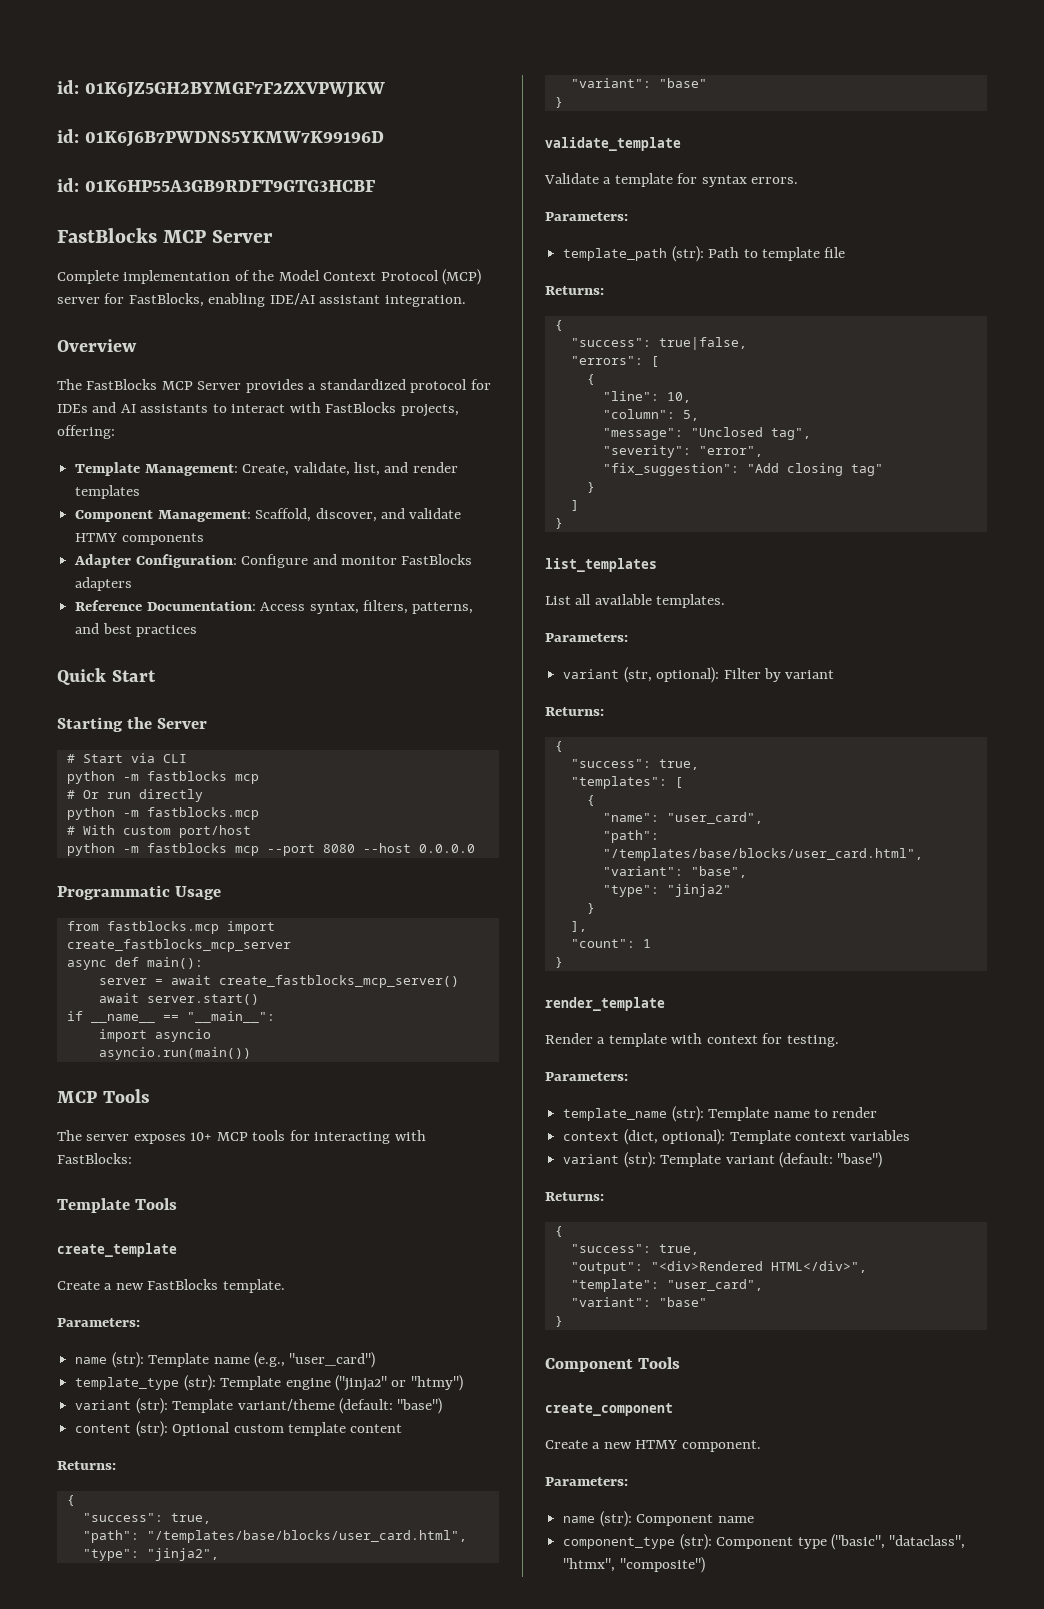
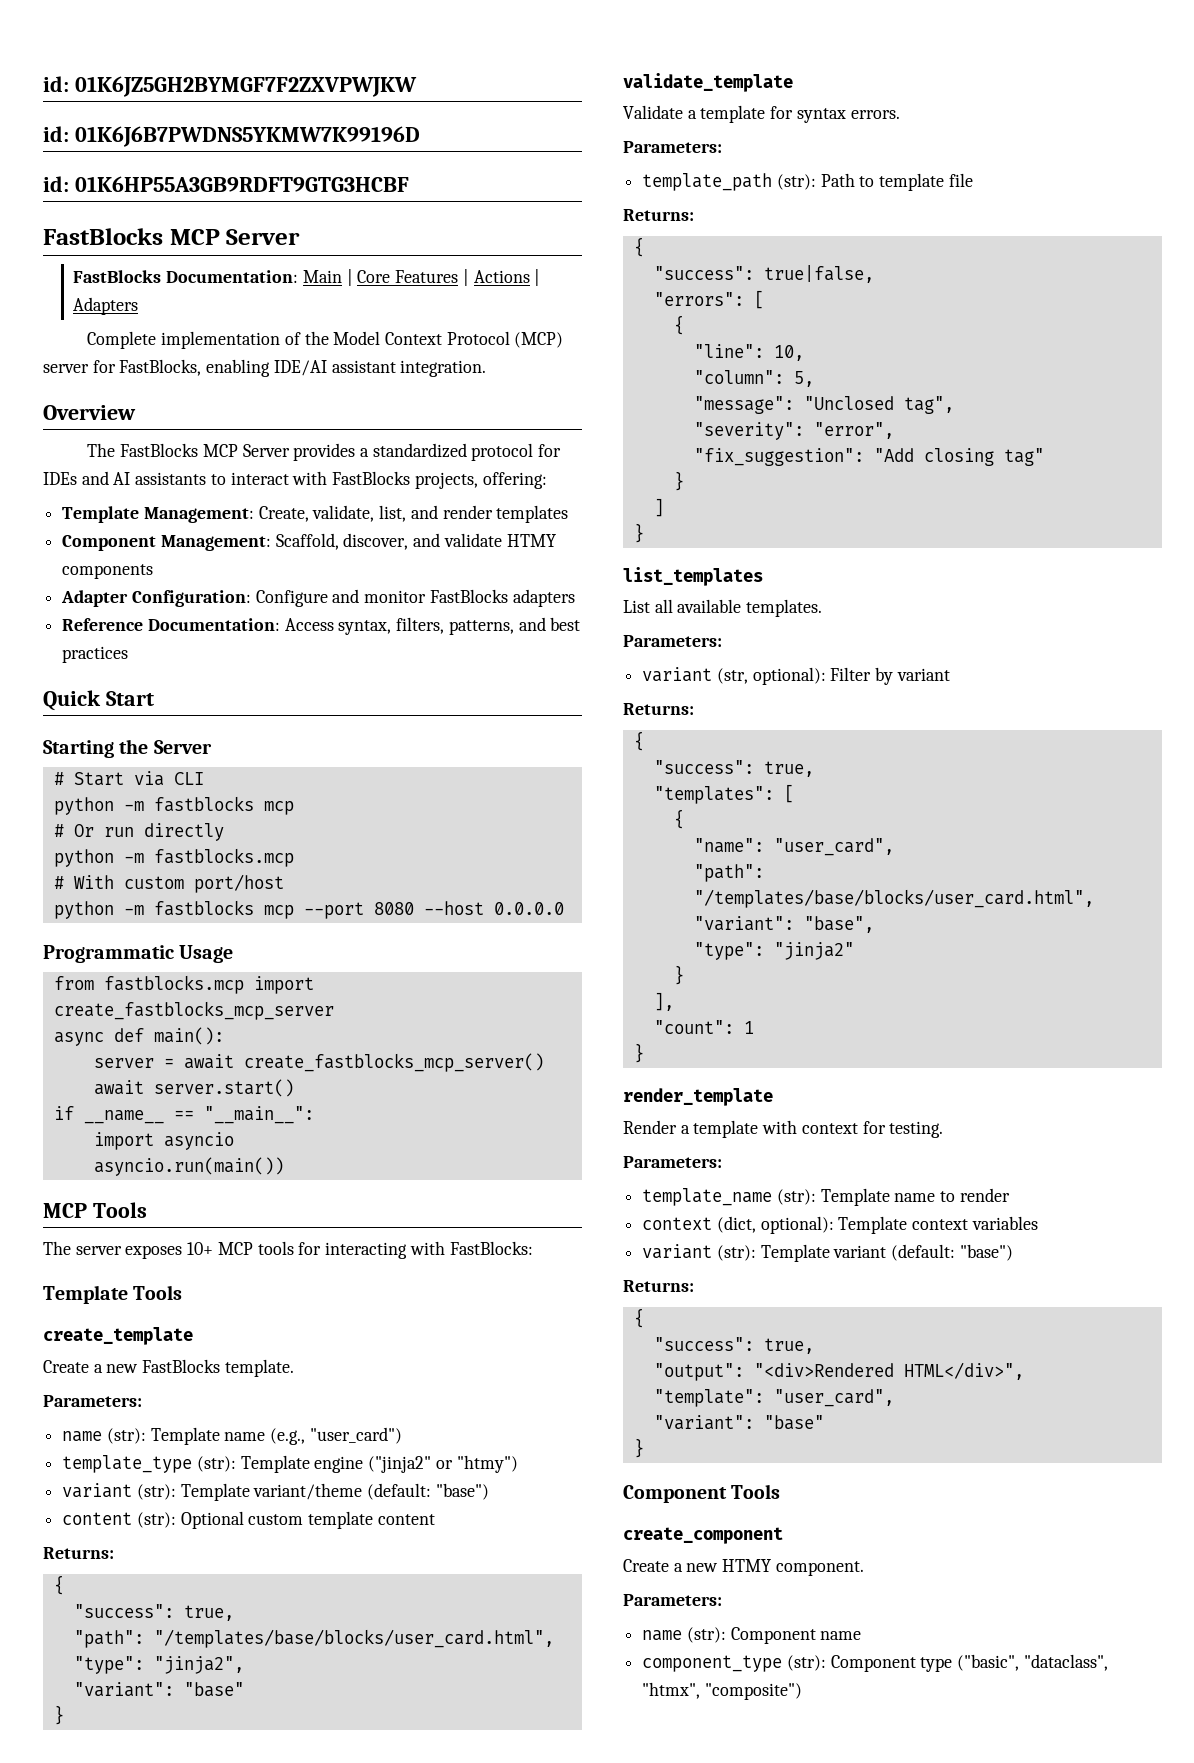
+ FastBlocks Documentation: Main | Core Features | Actions | Adapters

